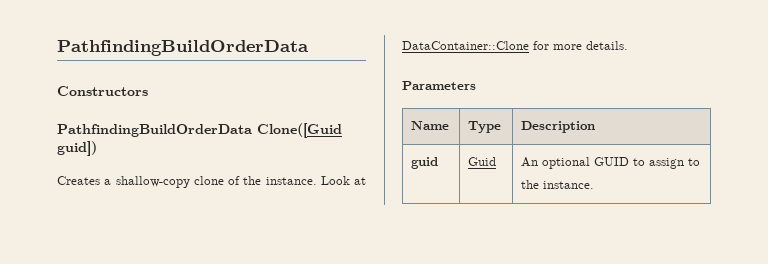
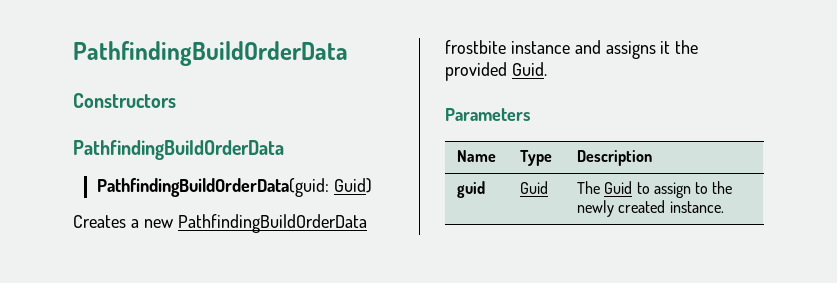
  Constructors
- PathfindingBuildOrderData Clone([Guid guid])
+ PathfindingBuildOrderData
+ PathfindingBuildOrderData(guid: Guid)
- Creates a shallow-copy clone of the instance. Look at DataContainer::Clone for more details.
+ Creates a new PathfindingBuildOrderData frostbite instance and assigns it the provided Guid.
- guid | Guid | An optional GUID to assign to the instance.
+ guid | Guid | The Guid to assign to the newly created instance.

